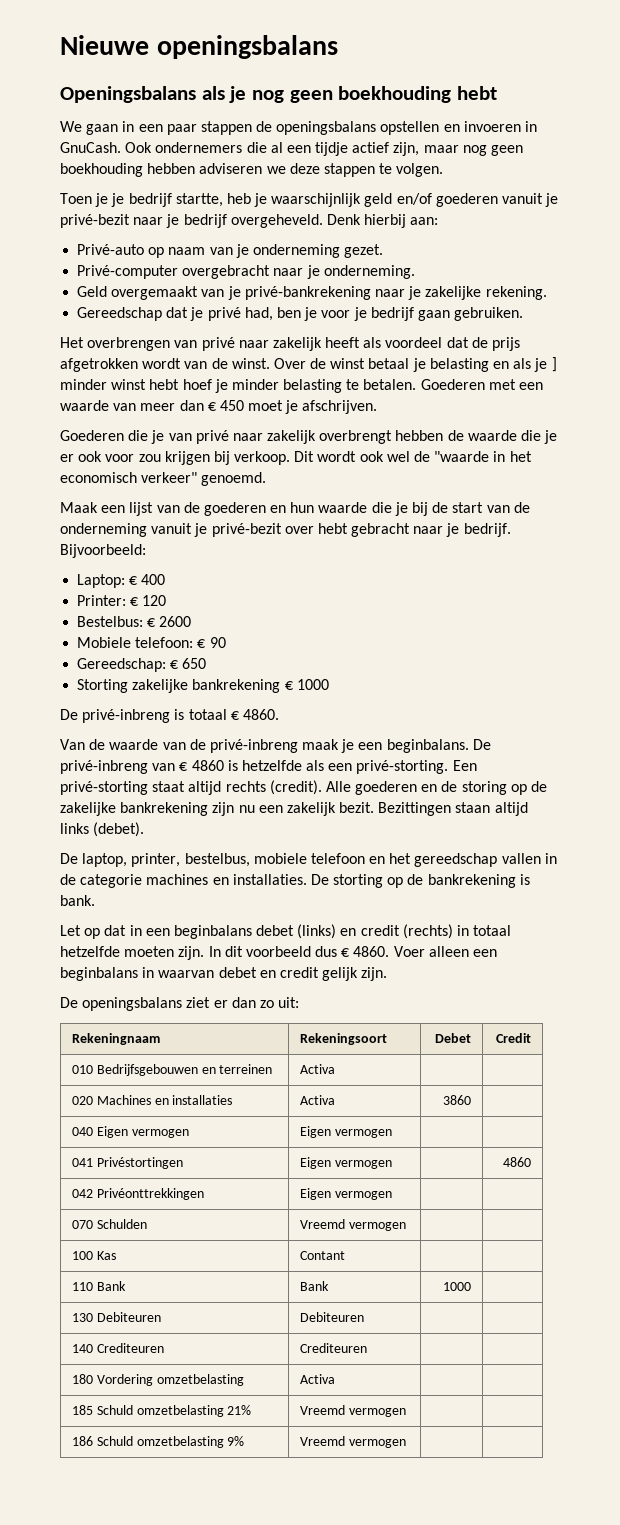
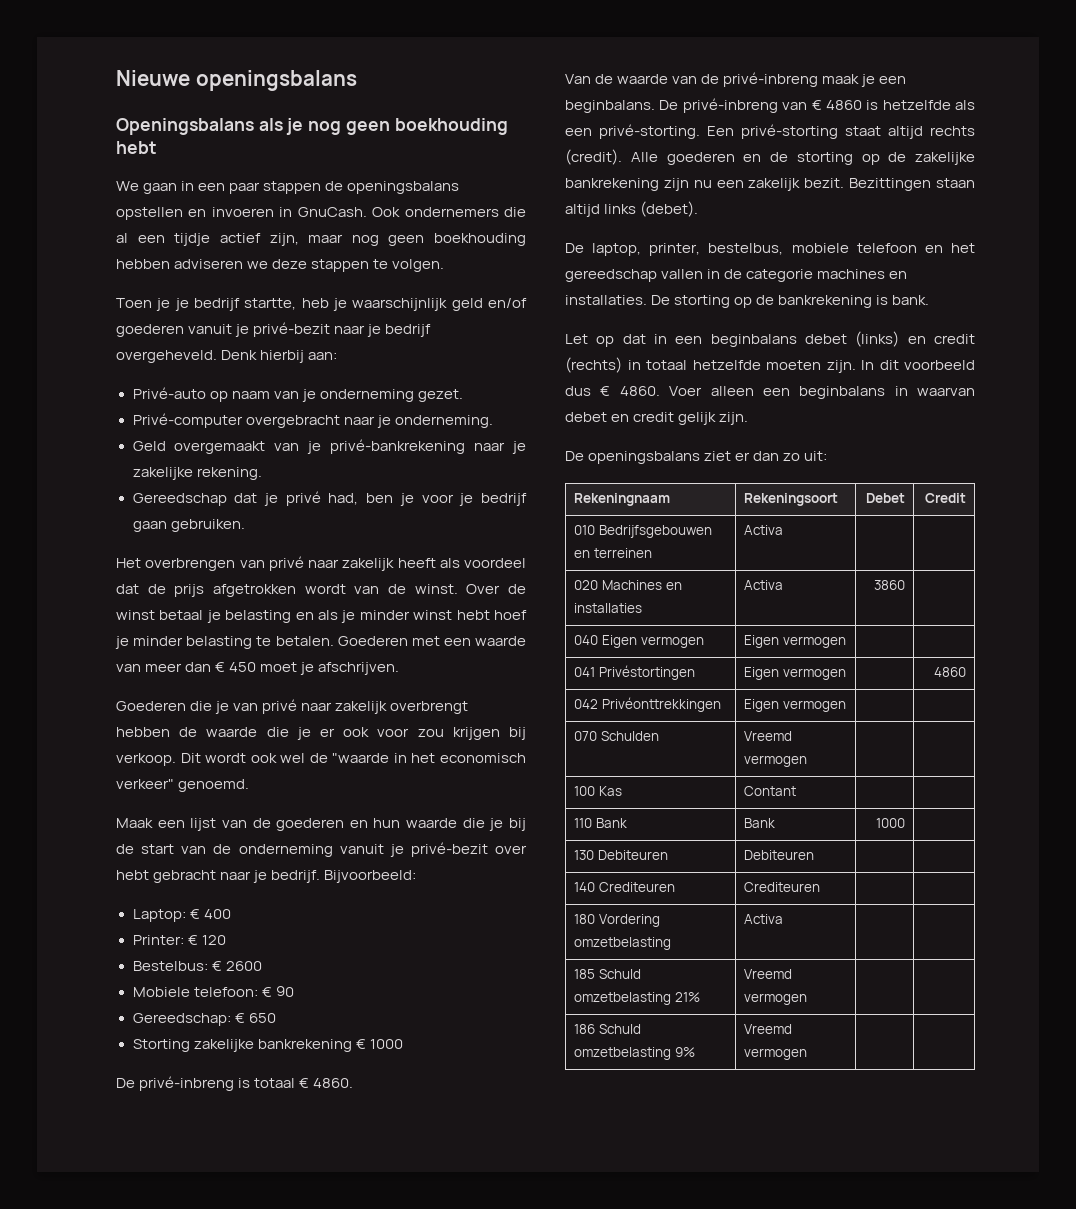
- Over de winst betaal je belasting en als je ] minder winst hebt hoef je minder belasting te betalen.
+ Over de winst betaal je belasting en als je minder winst hebt hoef je minder belasting te betalen.
- Alle goederen en de storing op de zakelijke bankrekening zijn nu een zakelijk bezit.
+ Alle goederen en de storting op de zakelijke bankrekening zijn nu een zakelijk bezit.

